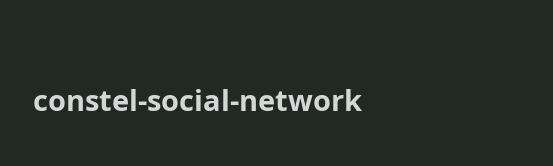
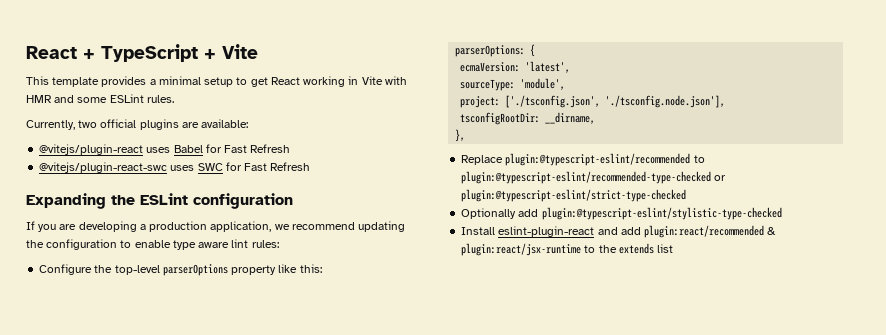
- constel-social-network
+ React + TypeScript + Vite
+ This template provides a minimal setup to get React working in Vite with HMR and some ESLint rules.
+ Currently, two official plugins are available:
+ @vitejs/plugin-react uses Babel for Fast Refresh
+ @vitejs/plugin-react-swc uses SWC for Fast Refresh
+ Expanding the ESLint configuration
+ If you are developing a production application, we recommend updating the configuration to enable type aware lint rules:
+ Configure the top-level parserOptions property like this:
+ parserOptions: {
+ ecmaVersion: 'latest',
+ sourceType: 'module',
+ project: ['./tsconfig.json', './tsconfig.node.json'],
+ tsconfigRootDir: __dirname,
+ },
+ Replace plugin:@typescript-eslint/recommended to plugin:@typescript-eslint/recommended-type-checked or plugin:@typescript-eslint/strict-type-checked
+ Optionally add plugin:@typescript-eslint/stylistic-type-checked
+ Install eslint-plugin-react and add plugin:react/recommended & plugin:react/jsx-runtime to the extends list

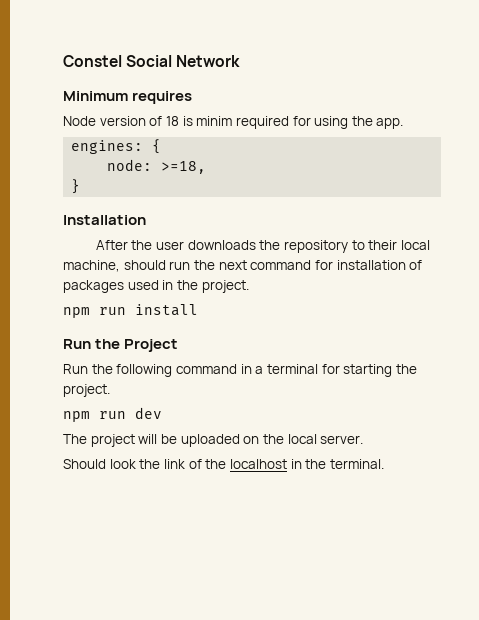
- React + TypeScript + Vite
- This template provides a minimal setup to get React working in Vite with HMR and some ESLint rules.
- Currently, two official plugins are available:
- @vitejs/plugin-react uses Babel for Fast Refresh
- @vitejs/plugin-react-swc uses SWC for Fast Refresh
- Expanding the ESLint configuration
- If you are developing a production application, we recommend updating the configuration to enable type aware lint rules:
- Configure the top-level parserOptions property like this:
- parserOptions: {
- ecmaVersion: 'latest',
- sourceType: 'module',
- project: ['./tsconfig.json', './tsconfig.node.json'],
- tsconfigRootDir: __dirname,
- },
- Replace plugin:@typescript-eslint/recommended to plugin:@typescript-eslint/recommended-type-checked or plugin:@typescript-eslint/strict-type-checked
- Optionally add plugin:@typescript-eslint/stylistic-type-checked
- Install eslint-plugin-react and add plugin:react/recommended & plugin:react/jsx-runtime to the extends list
+ Constel Social Network
+ Minimum requires
+ Node version of 18 is minim required for using the app.
+ engines: {
+ node: >=18,
+ }
+ Installation
+ After the user downloads the repository to their local machine, should run the next command for installation of packages used in the project.
+ npm run install
+ Run the Project
+ Run the following command in a terminal for starting the project.
+ npm run dev
+ The project will be uploaded on the local server.
+ Should look the link of the localhost in the terminal.

